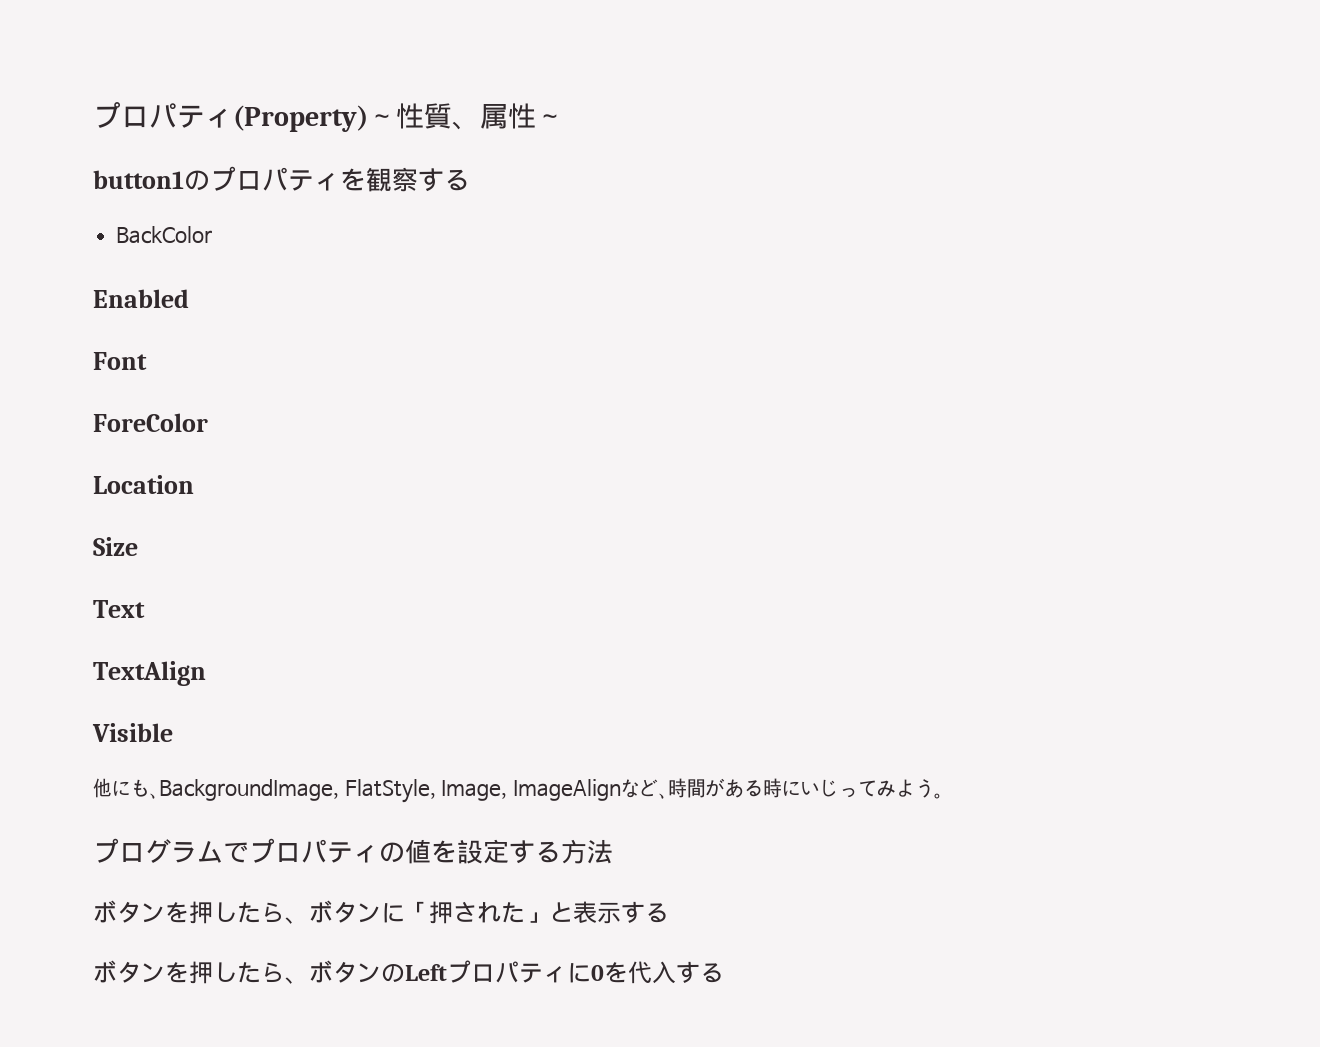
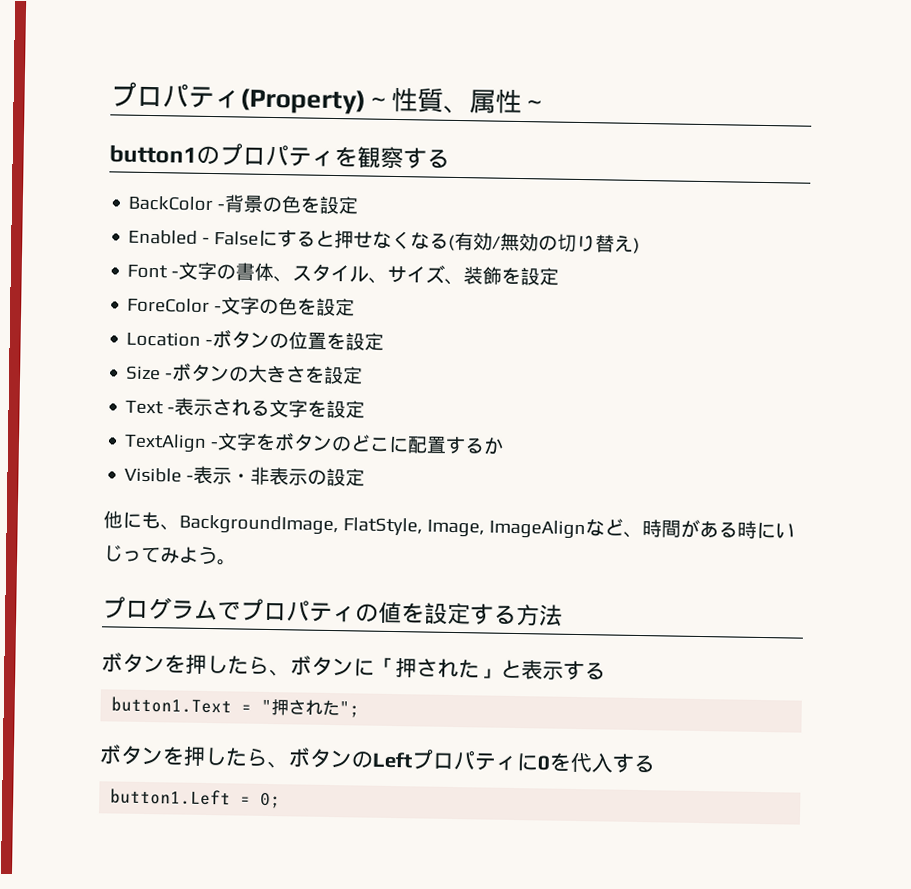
- BackColor
- Enabled
- Font
- ForeColor
- Location
- Size
- Text
- TextAlign
- Visible
+ BackColor -背景の色を設定
+ Enabled - Falseにすると押せなくなる(有効/無効の切り替え)
+ Font -文字の書体、スタイル、サイズ、装飾を設定
+ ForeColor -文字の色を設定
+ Location -ボタンの位置を設定
+ Size -ボタンの大きさを設定
+ Text -表示される文字を設定
+ TextAlign -文字をボタンのどこに配置するか
+ Visible -表示・非表示の設定
+ button1.Text = "押された";
+ button1.Left = 0;

